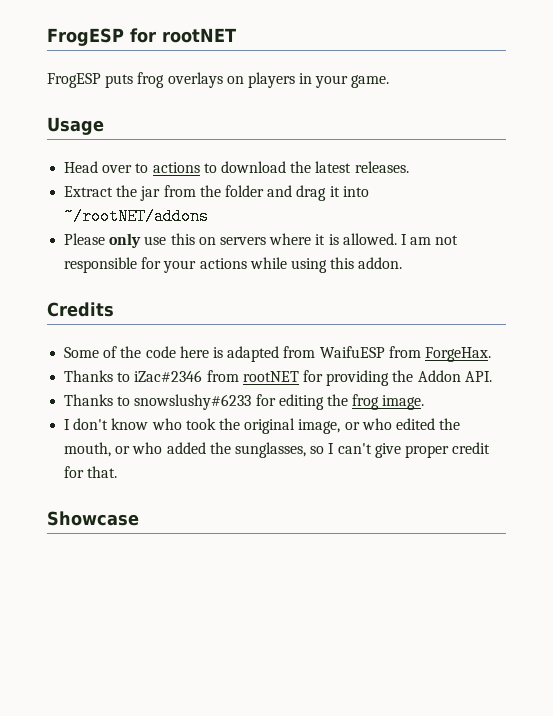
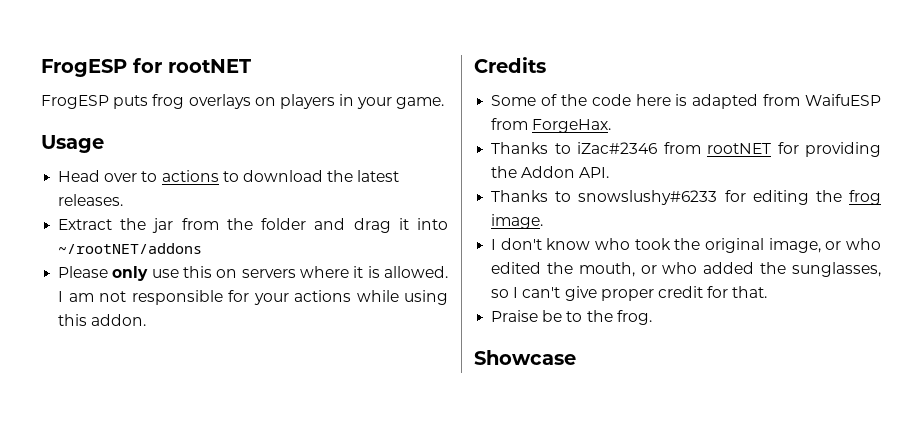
+ Praise be to the frog.

